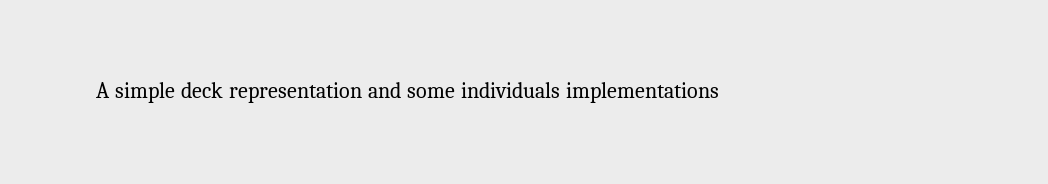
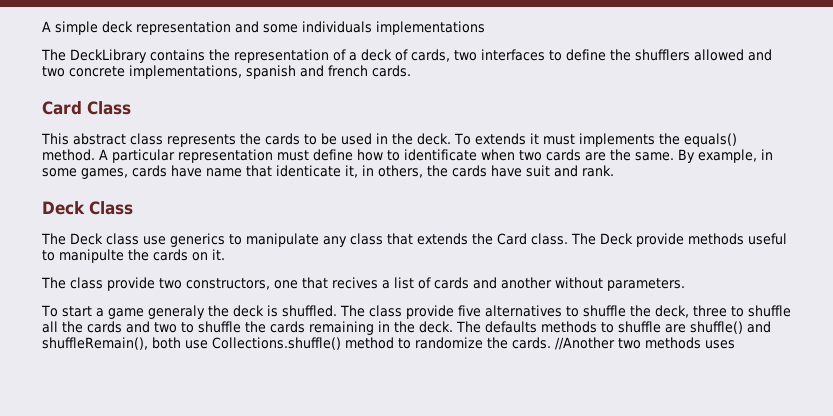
+ The DeckLibrary contains the representation of a deck of cards, two interfaces to define the shufflers allowed and two concrete implementations, spanish and french cards.
+ Card Class
+ This abstract class represents the cards to be used in the deck. To extends it must implements the equals() method. A particular representation must define how to identificate when two cards are the same. By example, in some games, cards have name that identicate it, in others, the cards have suit and rank.
+ Deck Class
+ The Deck class use generics to manipulate any class that extends the Card class. The Deck provide methods useful to manipulte the cards on it.
+ The class provide two constructors, one that recives a list of cards and another without parameters.
+ To start a game generaly the deck is shuffled. The class provide five alternatives to shuffle the deck, three to shuffle all the cards and two to shuffle the cards remaining in the deck. The defaults methods to shuffle are shuffle() and shuffleRemain(), both use Collections.shuffle() method to randomize the cards. //Another two methods uses

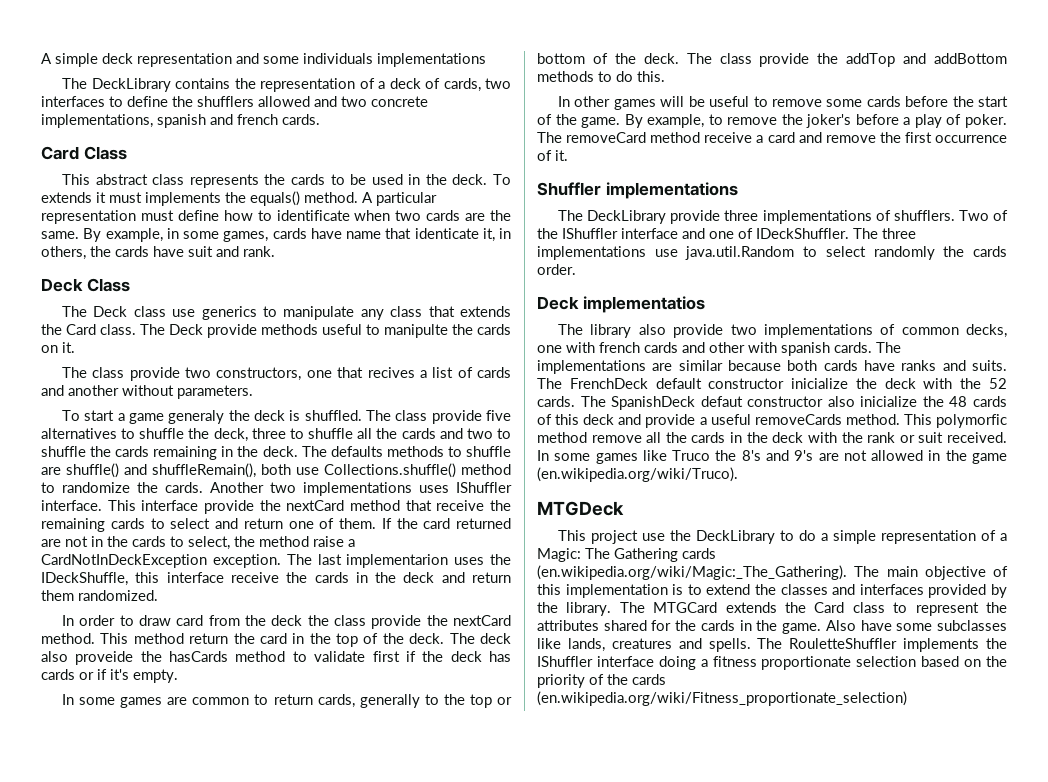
- //Another two methods uses
+ Another two implementations uses IShuffler interface. This interface provide the nextCard method that receive the remaining cards to select and return one of them. If the card returned are not in the cards to select, the method raise a CardNotInDeckException exception. The last implementarion uses the IDeckShuffle, this interface receive the cards in the deck and return them randomized.
+ In order to draw card from the deck the class provide the nextCard method. This method return the card in the top of the deck. The deck also proveide the hasCards method to validate first if the deck has cards or if it's empty.
+ In some games are common to return cards, generally to the top or bottom of the deck. The class provide the addTop and addBottom methods to do this.
+ In other games will be useful to remove some cards before the start of the game. By example, to remove the joker's before a play of poker. The removeCard method receive a card and remove the first occurrence of it.
+ Shuffler implementations
+ The DeckLibrary provide three implementations of shufflers. Two of the IShuffler interface and one of IDeckShuffler. The three implementations use java.util.Random to select randomly the cards order.
+ Deck implementatios
+ The library also provide two implementations of common decks, one with french cards and other with spanish cards. The implementations are similar because both cards have ranks and suits. The FrenchDeck default constructor inicialize the deck with the 52 cards. The SpanishDeck defaut constructor also inicialize the 48 cards of this deck and provide a useful removeCards method. This polymorfic method remove all the cards in the deck with the rank or suit received. In some games like Truco the 8's and 9's are not allowed in the game (en.wikipedia.org/wiki/Truco).
+ MTGDeck
+ This project use the DeckLibrary to do a simple representation of a Magic: The Gathering cards (en.wikipedia.org/wiki/Magic:_The_Gathering). The main objective of this implementation is to extend the classes and interfaces provided by the library. The MTGCard extends the Card class to represent the attributes shared for the cards in the game. Also have some subclasses like lands, creatures and spells. The RouletteShuffler implements the IShuffler interface doing a fitness proportionate selection based on the priority of the cards (en.wikipedia.org/wiki/Fitness_proportionate_selection)

